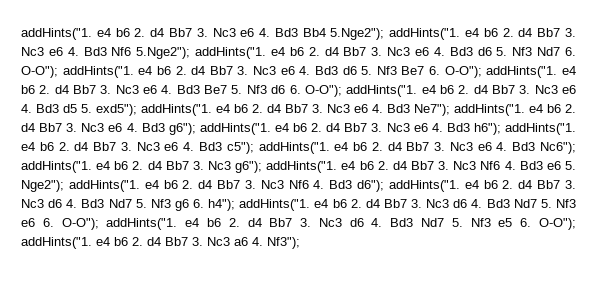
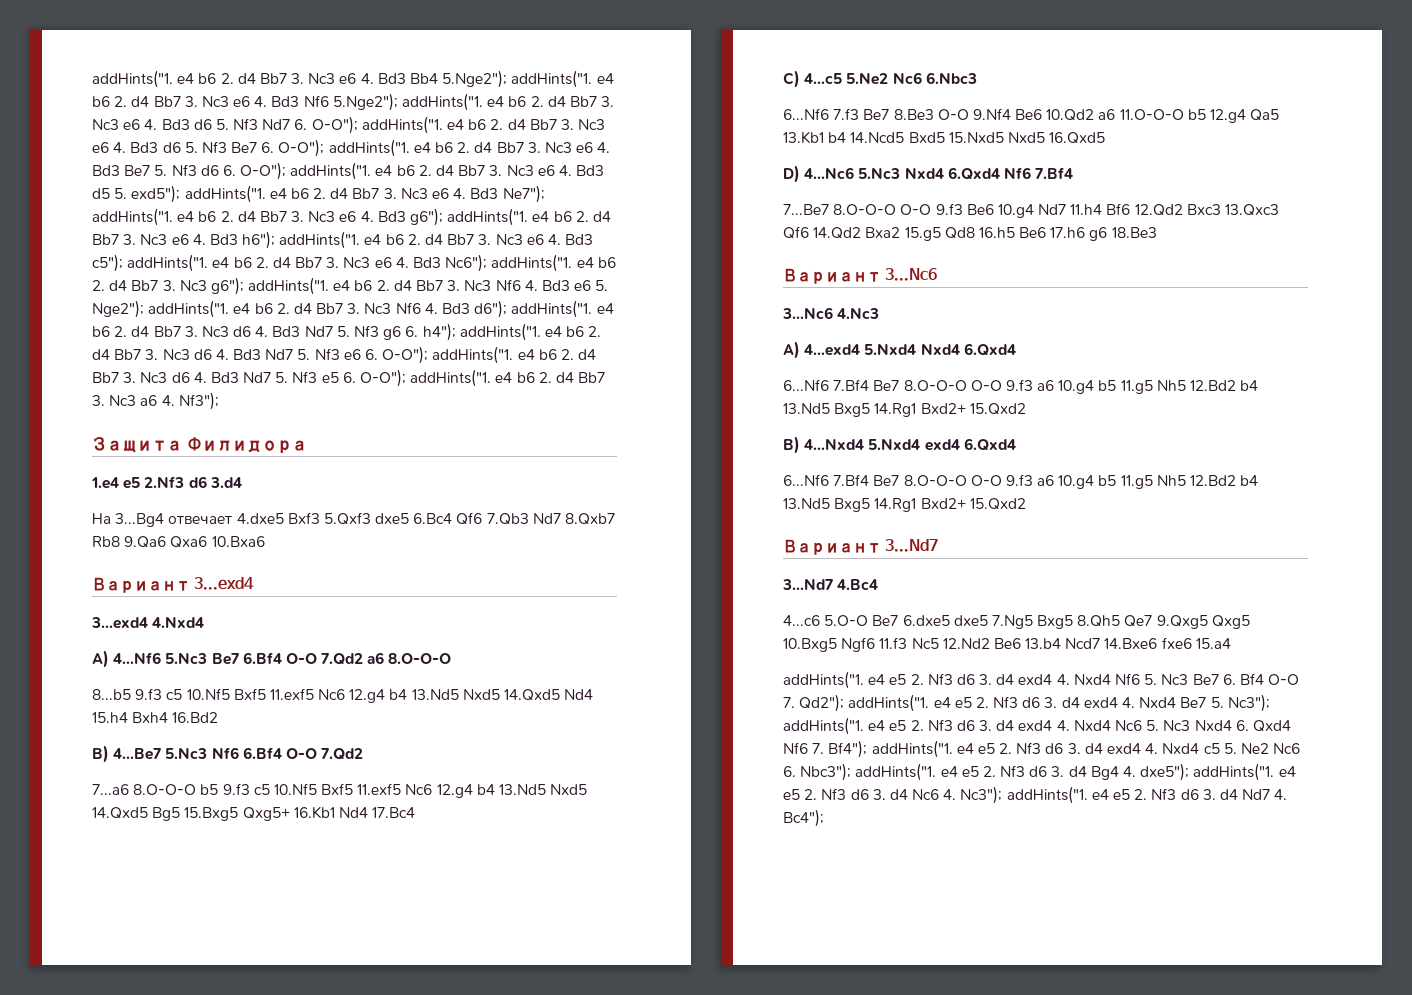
+ Защита Филидора
+ 1.e4 e5 2.Nf3 d6 3.d4
+ На 3...Bg4 отвечает 4.dxe5 Bxf3 5.Qxf3 dxe5 6.Bc4 Qf6 7.Qb3 Nd7 8.Qxb7 Rb8 9.Qa6 Qxa6 10.Bxa6
+ Вариант 3...exd4
+ 3...exd4 4.Nxd4
+ A) 4...Nf6 5.Nc3 Be7 6.Bf4 O-O 7.Qd2 a6 8.O-O-O
+ 8...b5 9.f3 c5 10.Nf5 Bxf5 11.exf5 Nc6 12.g4 b4 13.Nd5 Nxd5 14.Qxd5 Nd4 15.h4 Bxh4 16.Bd2
+ B) 4...Be7 5.Nc3 Nf6 6.Bf4 O-O 7.Qd2
+ 7...a6 8.O-O-O b5 9.f3 c5 10.Nf5 Bxf5 11.exf5 Nc6 12.g4 b4 13.Nd5 Nxd5 14.Qxd5 Bg5 15.Bxg5 Qxg5+ 16.Kb1 Nd4 17.Bc4
+ C) 4...c5 5.Ne2 Nc6 6.Nbc3
+ 6...Nf6 7.f3 Be7 8.Be3 O-O 9.Nf4 Be6 10.Qd2 a6 11.O-O-O b5 12.g4 Qa5 13.Kb1 b4 14.Ncd5 Bxd5 15.Nxd5 Nxd5 16.Qxd5
+ D) 4...Nc6 5.Nc3 Nxd4 6.Qxd4 Nf6 7.Bf4
+ 7...Be7 8.O-O-O O-O 9.f3 Be6 10.g4 Nd7 11.h4 Bf6 12.Qd2 Bxc3 13.Qxc3 Qf6 14.Qd2 Bxa2 15.g5 Qd8 16.h5 Be6 17.h6 g6 18.Be3
+ Вариант 3...Nc6
+ 3...Nc6 4.Nc3
+ A) 4...exd4 5.Nxd4 Nxd4 6.Qxd4
+ 6...Nf6 7.Bf4 Be7 8.O-O-O O-O 9.f3 a6 10.g4 b5 11.g5 Nh5 12.Bd2 b4 13.Nd5 Bxg5 14.Rg1 Bxd2+ 15.Qxd2
+ B) 4...Nxd4 5.Nxd4 exd4 6.Qxd4
+ 6...Nf6 7.Bf4 Be7 8.O-O-O O-O 9.f3 a6 10.g4 b5 11.g5 Nh5 12.Bd2 b4 13.Nd5 Bxg5 14.Rg1 Bxd2+ 15.Qxd2
+ Вариант 3...Nd7
+ 3...Nd7 4.Bc4
+ 4...c6 5.O-O Be7 6.dxe5 dxe5 7.Ng5 Bxg5 8.Qh5 Qe7 9.Qxg5 Qxg5 10.Bxg5 Ngf6 11.f3 Nc5 12.Nd2 Be6 13.b4 Ncd7 14.Bxe6 fxe6 15.a4
+ addHints("1. e4 e5 2. Nf3 d6 3. d4 exd4 4. Nxd4 Nf6 5. Nc3 Be7 6. Bf4 O-O 7. Qd2"); addHints("1. e4 e5 2. Nf3 d6 3. d4 exd4 4. Nxd4 Be7 5. Nc3"); addHints("1. e4 e5 2. Nf3 d6 3. d4 exd4 4. Nxd4 Nc6 5. Nc3 Nxd4 6. Qxd4 Nf6 7. Bf4"); addHints("1. e4 e5 2. Nf3 d6 3. d4 exd4 4. Nxd4 c5 5. Ne2 Nc6 6. Nbc3"); addHints("1. e4 e5 2. Nf3 d6 3. d4 Bg4 4. dxe5"); addHints("1. e4 e5 2. Nf3 d6 3. d4 Nc6 4. Nc3"); addHints("1. e4 e5 2. Nf3 d6 3. d4 Nd7 4. Bc4");

